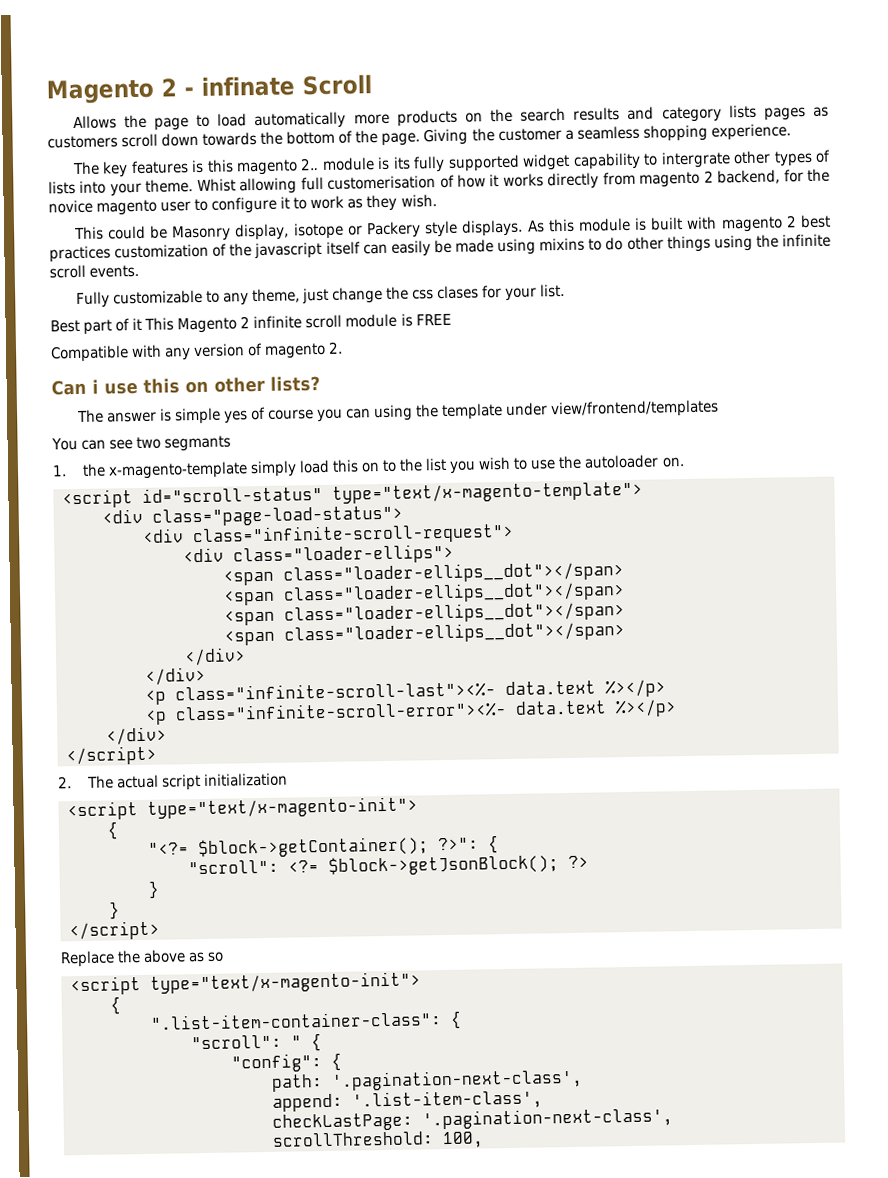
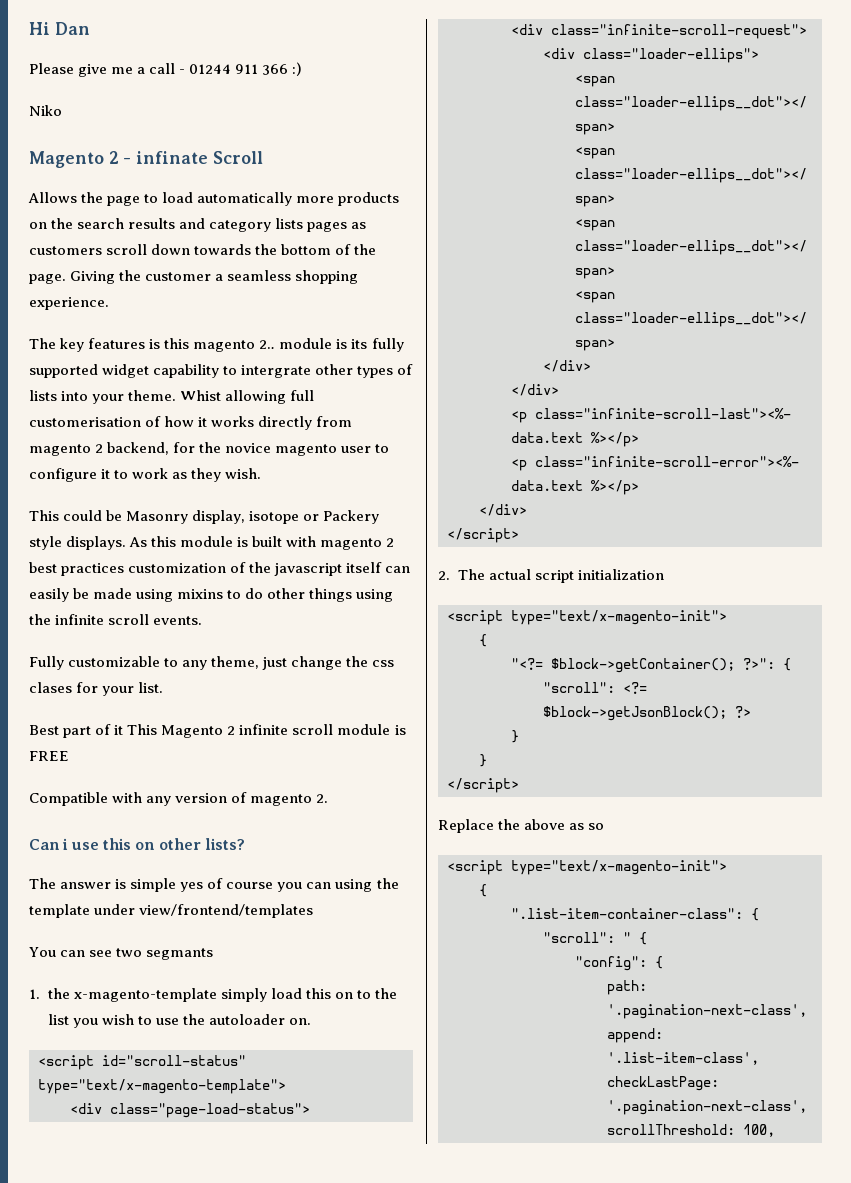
+ Hi Dan
+ Please give me a call - 01244 911 366 :)
+ Niko

